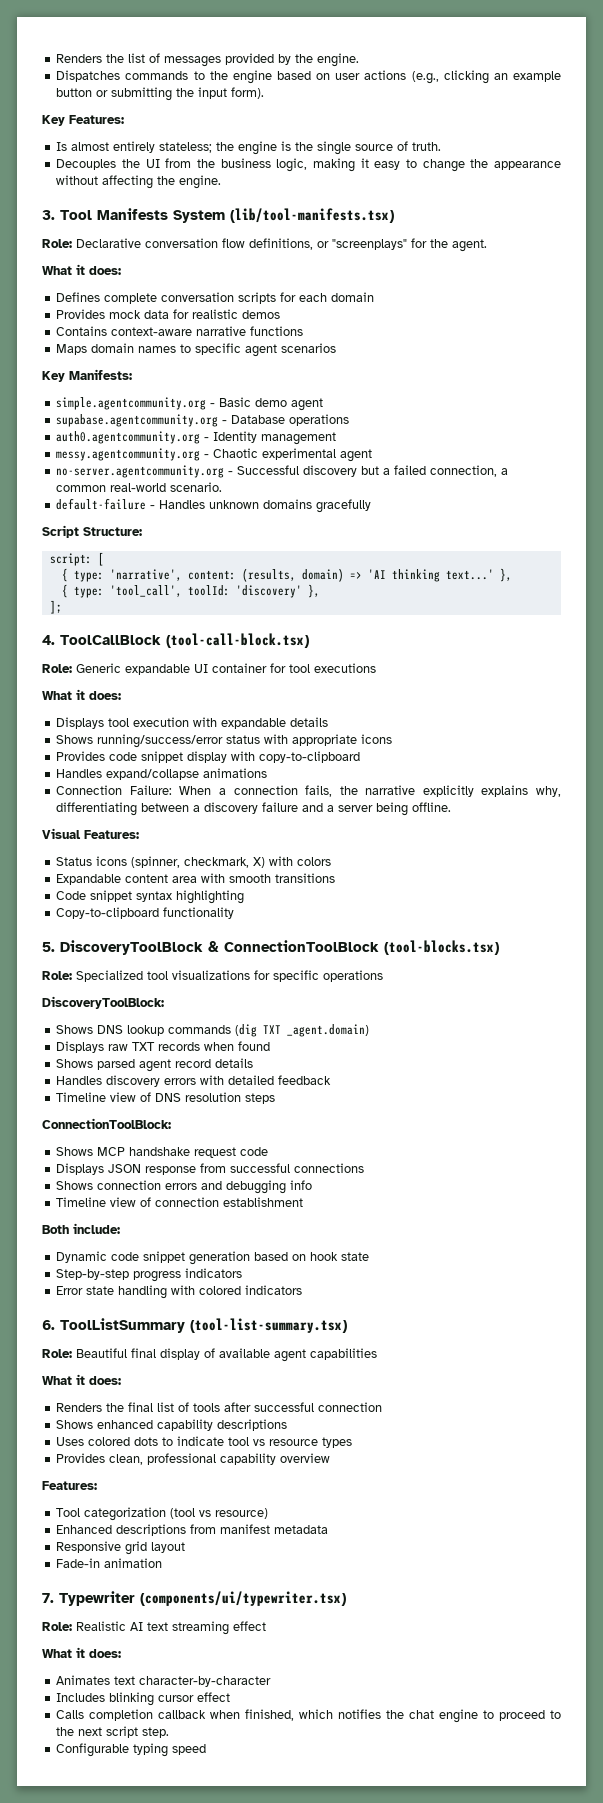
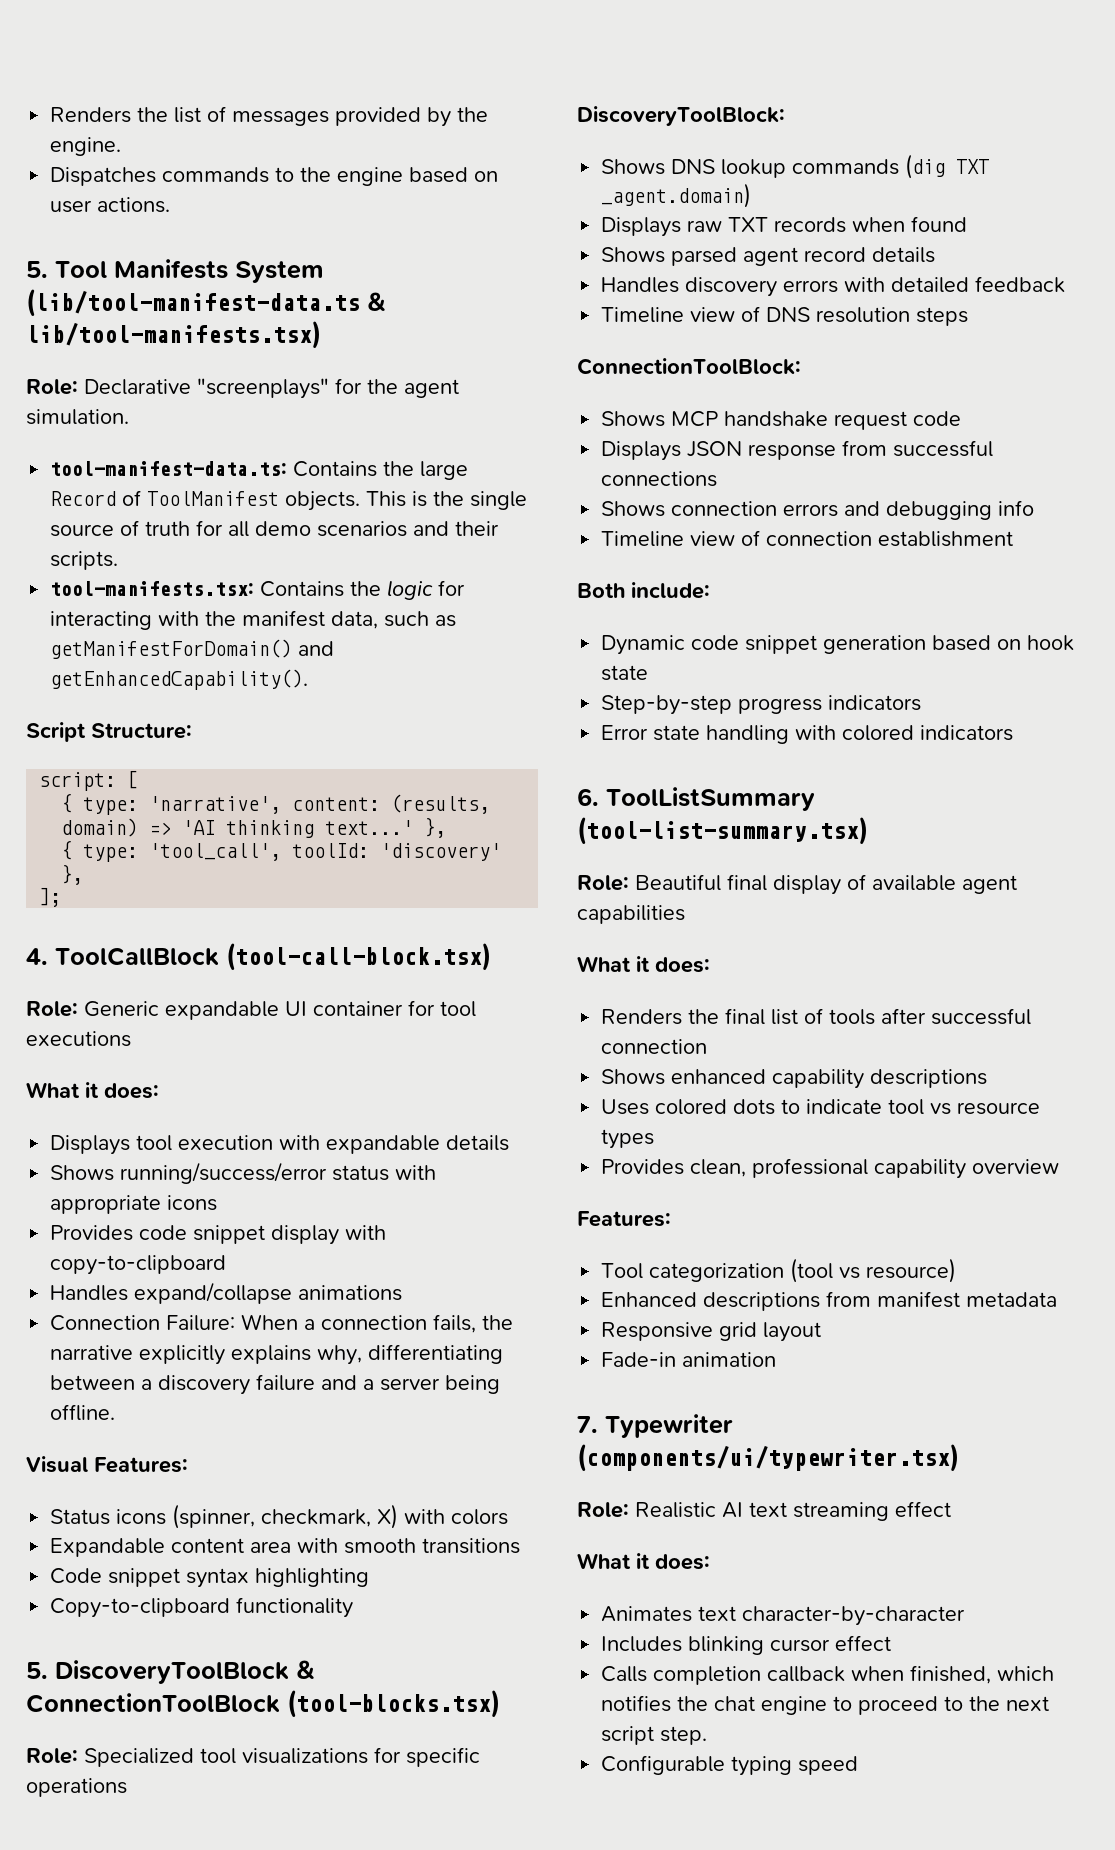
- Dispatches commands to the engine based on user actions (e.g., clicking an example button or submitting the input form).
- Key Features:
- Is almost entirely stateless; the engine is the single source of truth.
- Decouples the UI from the business logic, making it easy to change the appearance without affecting the engine.
- 3. Tool Manifests System (lib/tool-manifests.tsx)
- Role: Declarative conversation flow definitions, or "screenplays" for the agent.
- What it does:
- Defines complete conversation scripts for each domain
- Provides mock data for realistic demos
- Contains context-aware narrative functions
- Maps domain names to specific agent scenarios
- Key Manifests:
- simple.agentcommunity.org - Basic demo agent
- supabase.agentcommunity.org - Database operations
- auth0.agentcommunity.org - Identity management
- messy.agentcommunity.org - Chaotic experimental agent
- no-server.agentcommunity.org - Successful discovery but a failed connection, a common real-world scenario.
- default-failure - Handles unknown domains gracefully
+ Dispatches commands to the engine based on user actions.
+ 5. Tool Manifests System (lib/tool-manifest-data.ts & lib/tool-manifests.tsx)
+ Role: Declarative "screenplays" for the agent simulation.
+ tool-manifest-data.ts: Contains the large Record of ToolManifest objects. This is the single source of truth for all demo scenarios and their scripts.
+ tool-manifests.tsx: Contains the logic for interacting with the manifest data, such as getManifestForDomain() and getEnhancedCapability().

